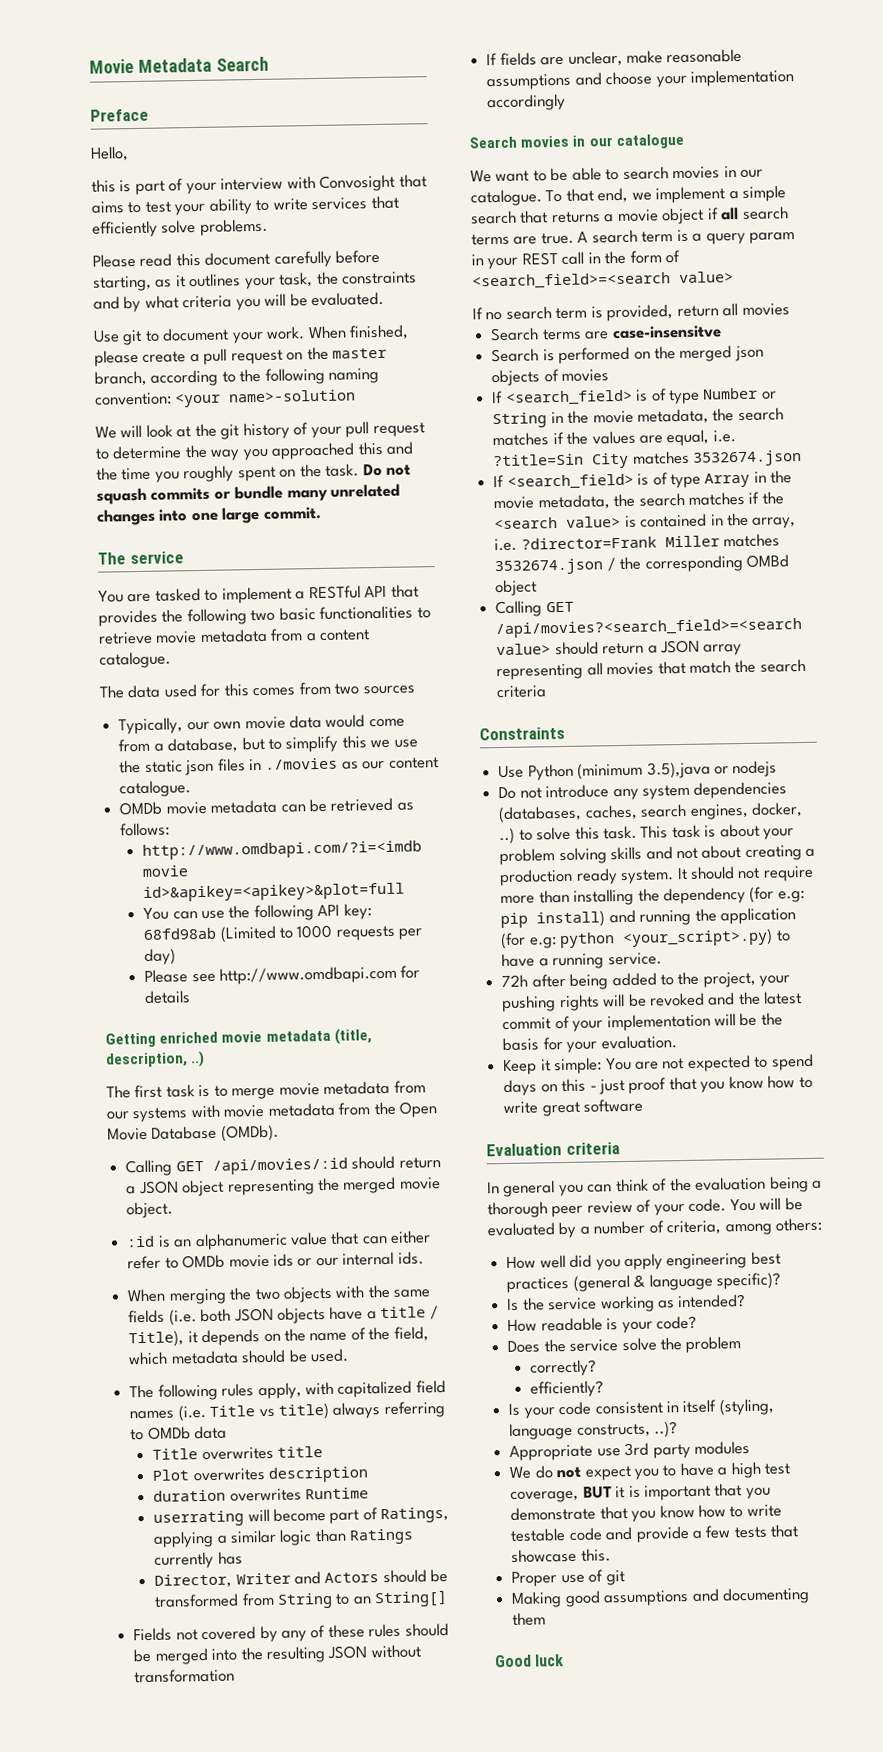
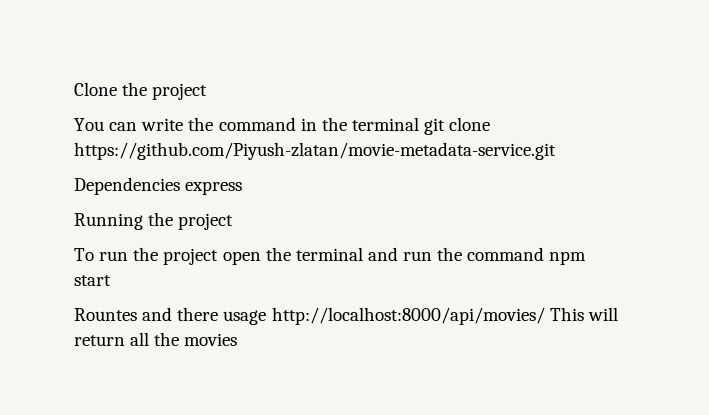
- Movie Metadata Search
- Preface
- Hello,
- this is part of your interview with Convosight that aims to test your ability to write services that efficiently solve problems.
- Please read this document carefully before starting, as it outlines your task, the constraints and by what criteria you will be evaluated.
- Use git to document your work. When finished, please create a pull request on the master branch, according to the following naming convention: <your name>-solution
- We will look at the git history of your pull request to determine the way you approached this and the time you roughly spent on the task. Do not squash commits or bundle many unrelated changes into one large commit.
- The service
- You are tasked to implement a RESTful API that provides the following two basic functionalities to retrieve movie metadata from a content catalogue.
- The data used for this comes from two sources
- Typically, our own movie data would come from a database, but to simplify this we use the static json files in ./movies as our content catalogue.
- OMDb movie metadata can be retrieved as follows:
- http://www.omdbapi.com/?i=<imdb movie id>&apikey=<apikey>&plot=full
- You can use the following API key: 68fd98ab (Limited to 1000 requests per day)
- Please see http://www.omdbapi.com for details
- Getting enriched movie metadata (title, description, ..)
- The first task is to merge movie metadata from our systems with movie metadata from the Open Movie Database (OMDb).
- Calling GET /api/movies/:id should return a JSON object representing the merged movie object.
- :id is an alphanumeric value that can either refer to OMDb movie ids or our internal ids.
- When merging the two objects with the same fields (i.e. both JSON objects have a title / Title), it depends on the name of the field, which metadata should be used.
- The following rules apply, with capitalized field names (i.e. Title vs title) always referring to OMDb data
- Title overwrites title
- Plot overwrites description
- duration overwrites Runtime
- userrating will become part of Ratings, applying a similar logic than Ratings currently has
- Director, Writer and Actors should be transformed from String to an String[]
- Fields not covered by any of these rules should be merged into the resulting JSON without transformation
- If fields are unclear, make reasonable assumptions and choose your implementation accordingly
- Search movies in our catalogue
- We want to be able to search movies in our catalogue. To that end, we implement a simple search that returns a movie object if all search terms are true. A search term is a query param in your REST call in the form of <search_field>=<search value>
- If no search term is provided, return all movies
- Search terms are case-insensitve
- Search is performed on the merged json objects of movies
- If <search_field> is of type Number or String in the movie metadata, the search matches if the values are equal, i.e. ?title=Sin City matches 3532674.json
- If <search_field> is of type Array in the movie metadata, the search matches if the <search value> is contained in the array, i.e. ?director=Frank Miller matches 3532674.json / the corresponding OMBd object
- Calling GET /api/movies?<search_field>=<search value> should return a JSON array representing all movies that match the search criteria
- Constraints
- Use Python (minimum 3.5),java or nodejs
- Do not introduce any system dependencies (databases, caches, search engines, docker, ..) to solve this task. This task is about your problem solving skills and not about creating a production ready system. It should not require more than installing the dependency (for e.g: pip install) and running the application (for e.g: python <your_script>.py) to have a running service.
- 72h after being added to the project, your pushing rights will be revoked and the latest commit of your implementation will be the basis for your evaluation.
- Keep it simple: You are not expected to spend days on this - just proof that you know how to write great software
- Evaluation criteria
- In general you can think of the evaluation being a thorough peer review of your code. You will be evaluated by a number of criteria, among others:
- How well did you apply engineering best practices (general & language specific)?
- Is the service working as intended?
- How readable is your code?
- Does the service solve the problem
- correctly?
- efficiently?
- Is your code consistent in itself (styling, language constructs, ..)?
- Appropriate use 3rd party modules
- We do not expect you to have a high test coverage, BUT it is important that you demonstrate that you know how to write testable code and provide a few tests that showcase this.
- Proper use of git
- Making good assumptions and documenting them
- Good luck
+ Clone the project
+ You can write the command in the terminal git clone https://github.com/Piyush-zlatan/movie-metadata-service.git
+ Dependencies express
+ Running the project
+ To run the project open the terminal and run the command npm start
+ Rountes and there usage http://localhost:8000/api/movies/ This will return all the movies

